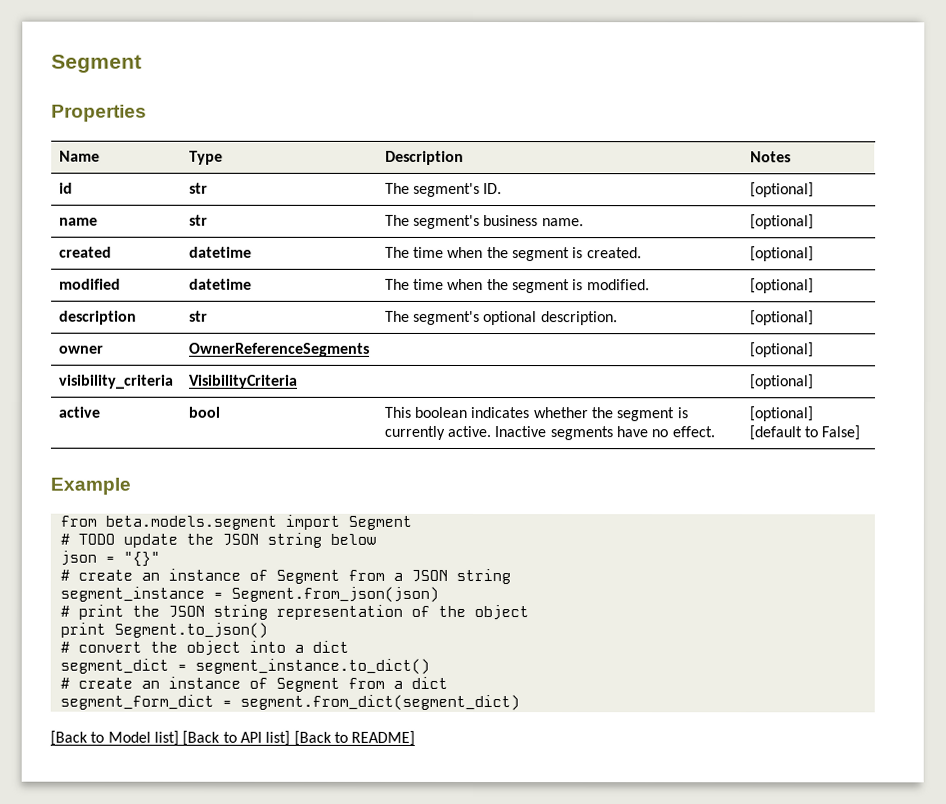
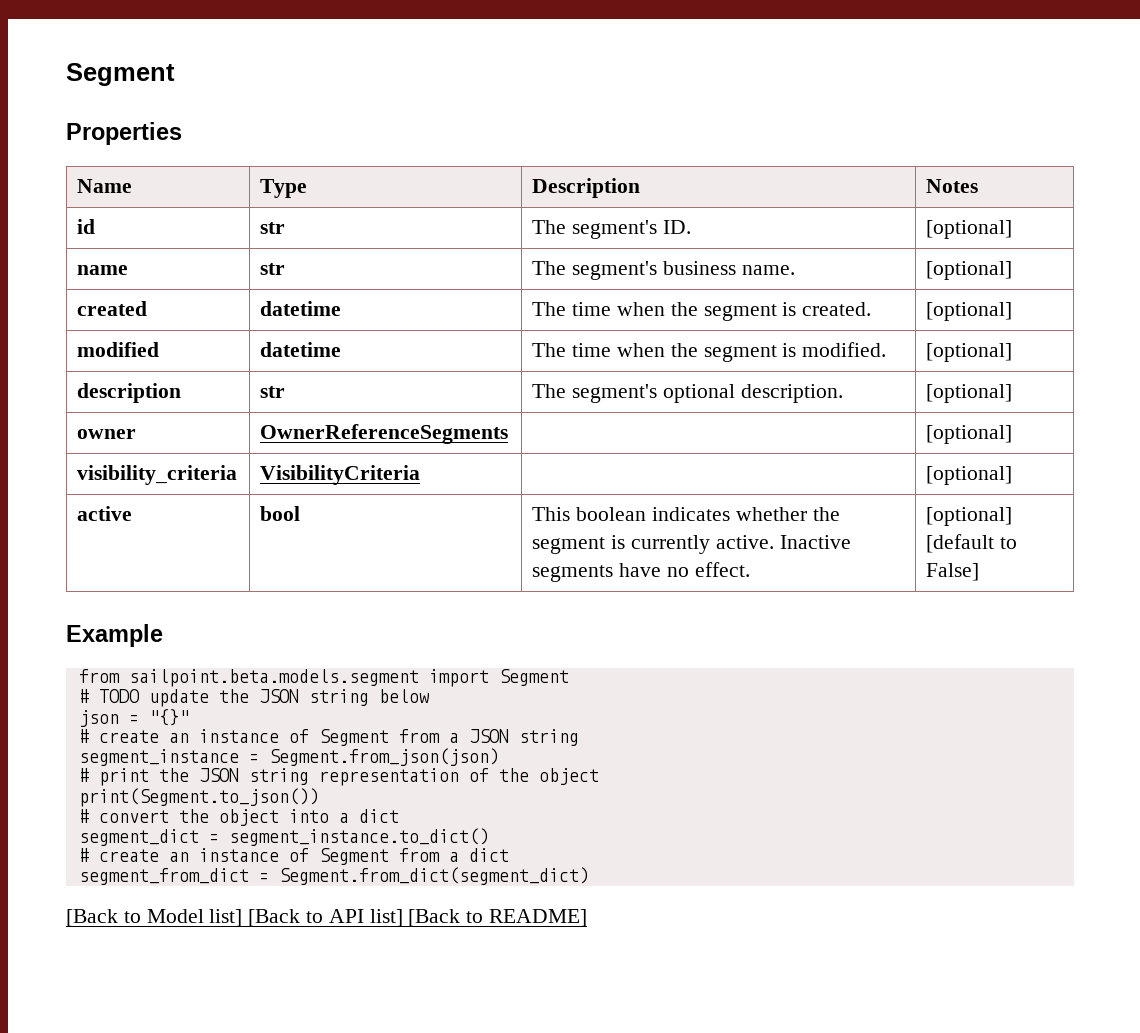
- from beta.models.segment import Segment
+ from sailpoint.beta.models.segment import Segment
- print Segment.to_json()
+ print(Segment.to_json())
- segment_form_dict = segment.from_dict(segment_dict)
+ segment_from_dict = Segment.from_dict(segment_dict)

